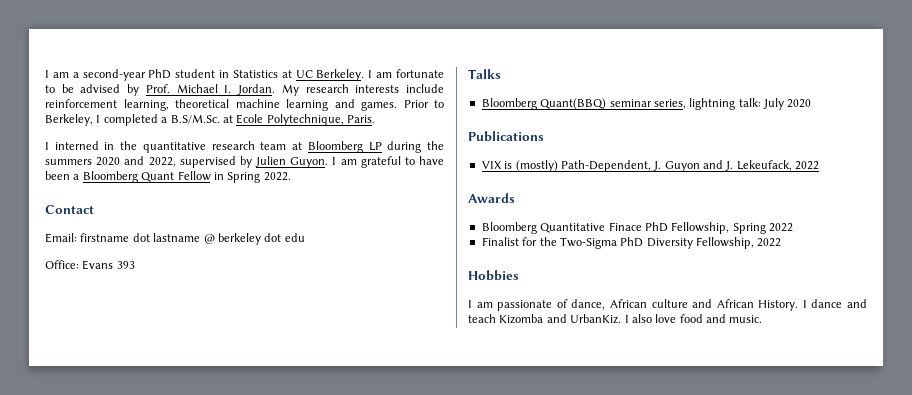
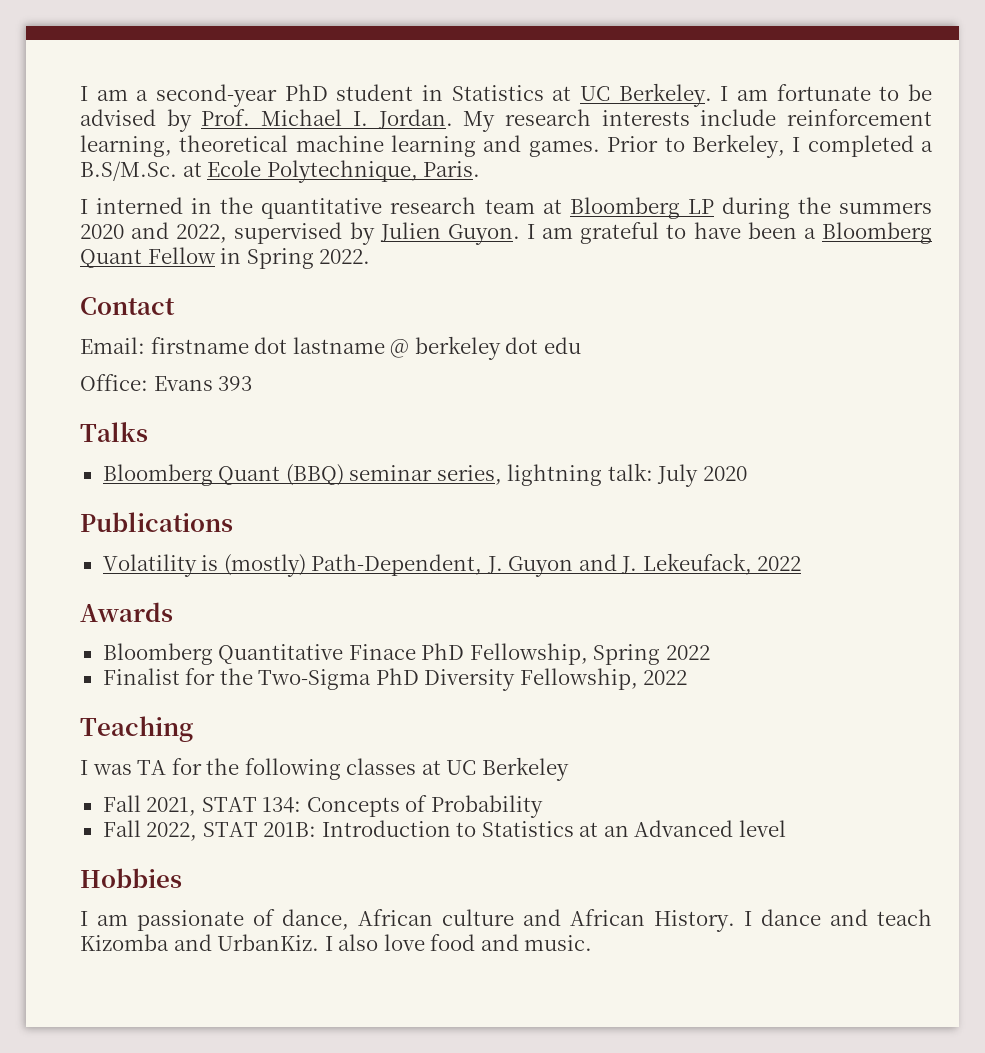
- Bloomberg Quant(BBQ) seminar series, lightning talk: July 2020
+ Bloomberg Quant (BBQ) seminar series, lightning talk: July 2020
- VIX is (mostly) Path-Dependent, J. Guyon and J. Lekeufack, 2022
+ Volatility is (mostly) Path-Dependent, J. Guyon and J. Lekeufack, 2022
+ Teaching
+ I was TA for the following classes at UC Berkeley
+ Fall 2021, STAT 134: Concepts of Probability
+ Fall 2022, STAT 201B: Introduction to Statistics at an Advanced level

